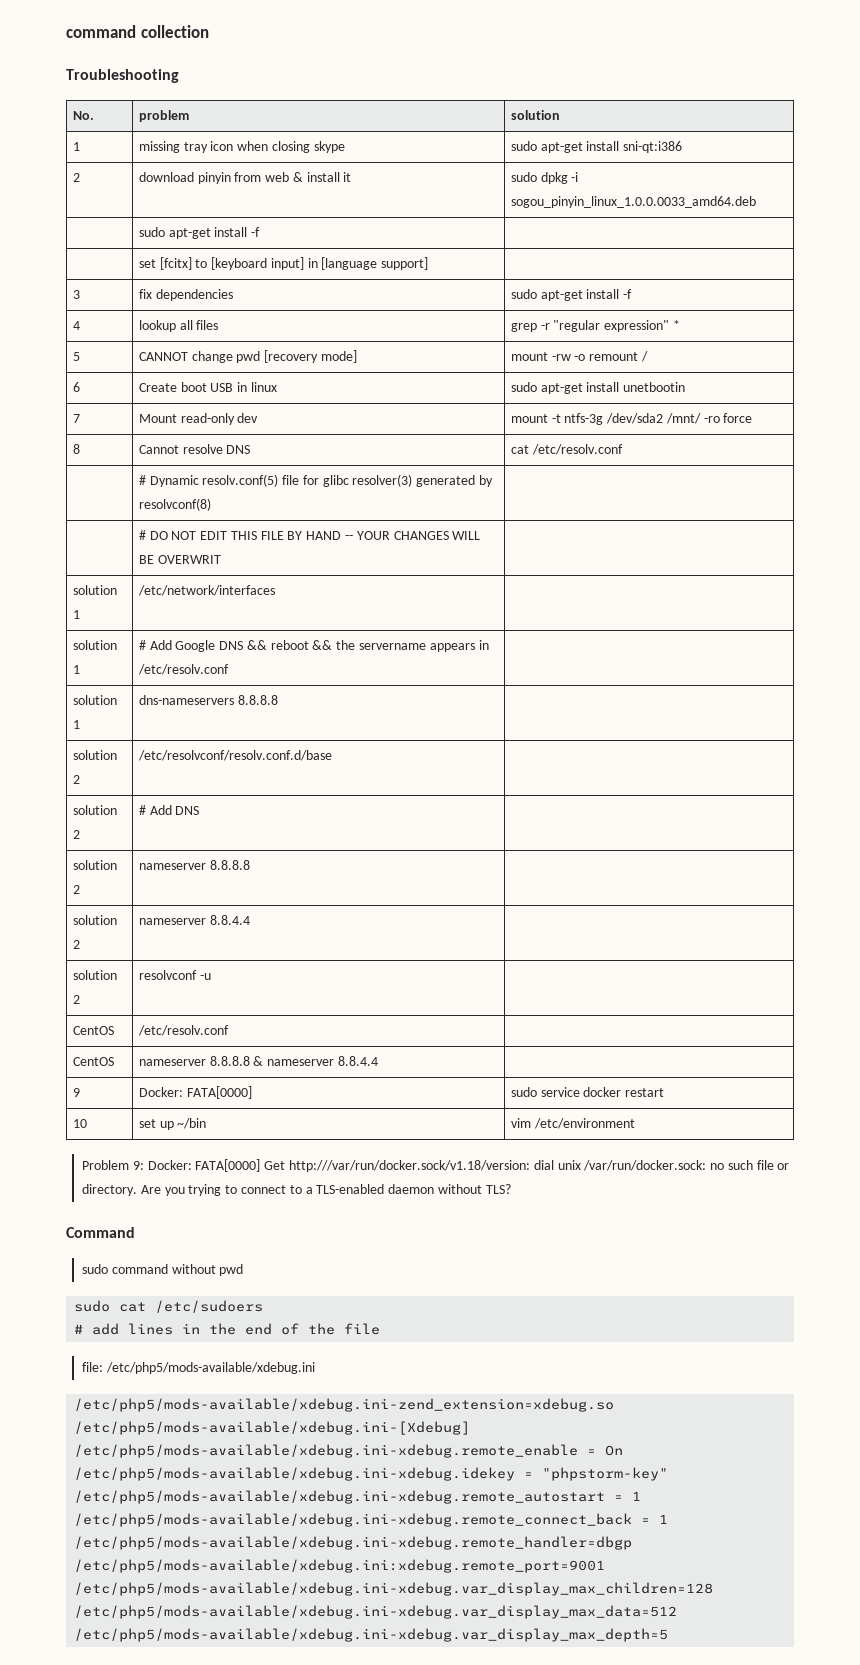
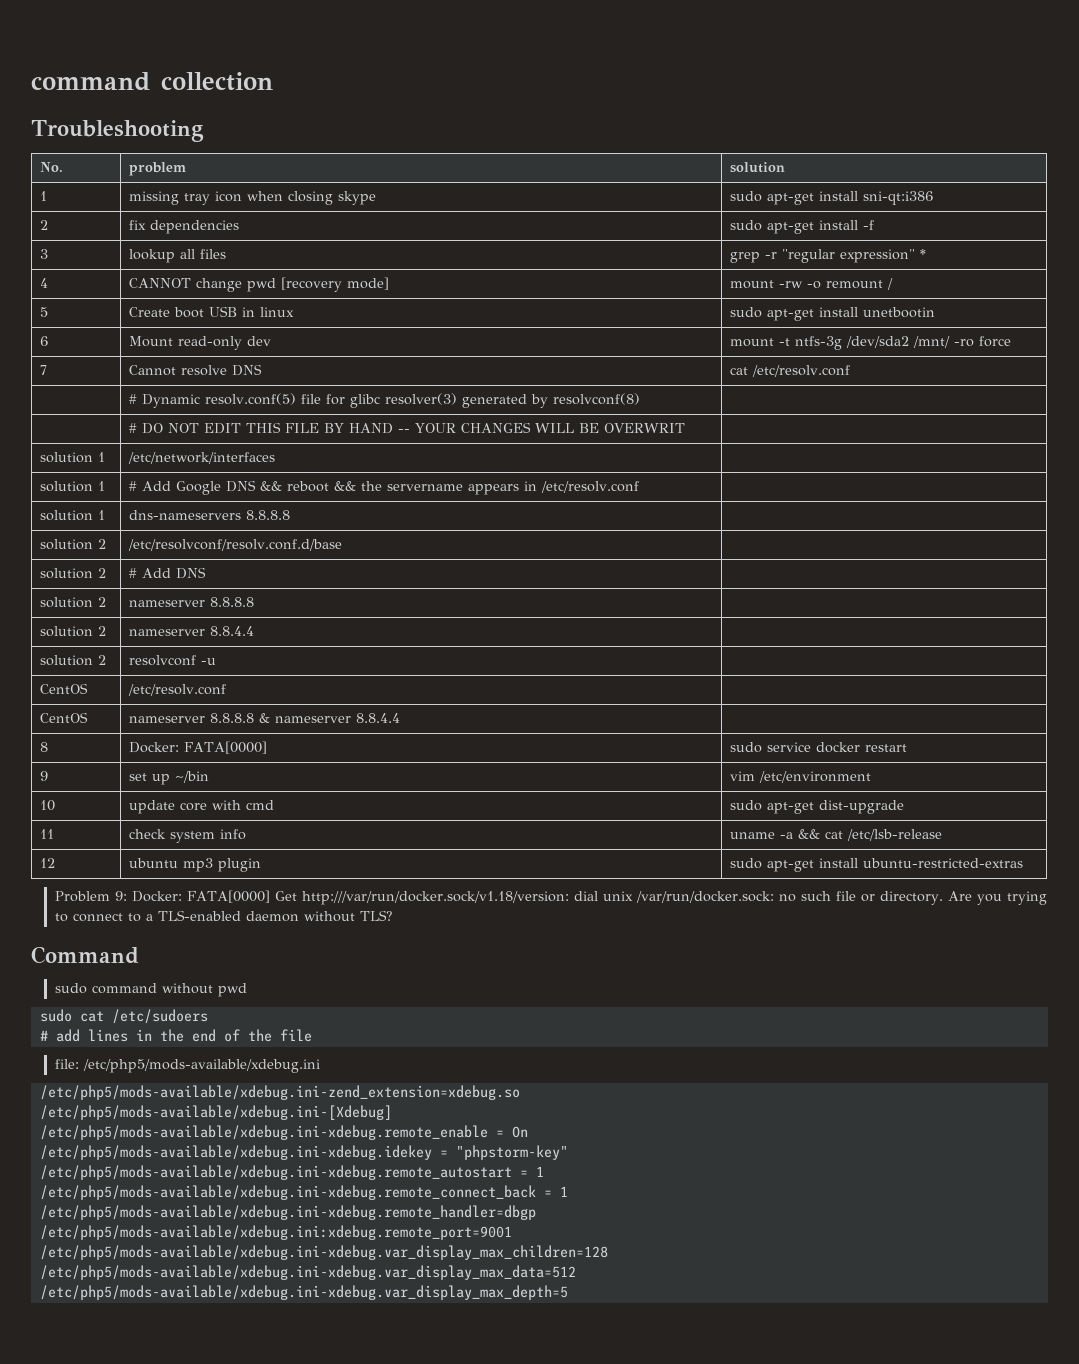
- 2 | download pinyin from web & install it | sudo dpkg -i sogou_pinyin_linux_1.0.0.0033_amd64.deb
- | sudo apt-get install -f |
- | set [fcitx] to [keyboard input] in [language support] |
- 3 | fix dependencies | sudo apt-get install -f
+ 2 | fix dependencies | sudo apt-get install -f
- 4 | lookup all files | grep -r "regular expression" *
+ 3 | lookup all files | grep -r "regular expression" *
- 5 | CANNOT change pwd [recovery mode] | mount -rw -o remount /
+ 4 | CANNOT change pwd [recovery mode] | mount -rw -o remount /
- 6 | Create boot USB in linux | sudo apt-get install unetbootin
+ 5 | Create boot USB in linux | sudo apt-get install unetbootin
- 7 | Mount read-only dev | mount -t ntfs-3g /dev/sda2 /mnt/ -ro force
+ 6 | Mount read-only dev | mount -t ntfs-3g /dev/sda2 /mnt/ -ro force
- 8 | Cannot resolve DNS | cat /etc/resolv.conf
+ 7 | Cannot resolve DNS | cat /etc/resolv.conf
- 9 | Docker: FATA[0000] | sudo service docker restart
+ 8 | Docker: FATA[0000] | sudo service docker restart
- 10 | set up ~/bin | vim /etc/environment
+ 9 | set up ~/bin | vim /etc/environment
+ 10 | update core with cmd | sudo apt-get dist-upgrade
+ 11 | check system info | uname -a && cat /etc/lsb-release
+ 12 | ubuntu mp3 plugin | sudo apt-get install ubuntu-restricted-extras

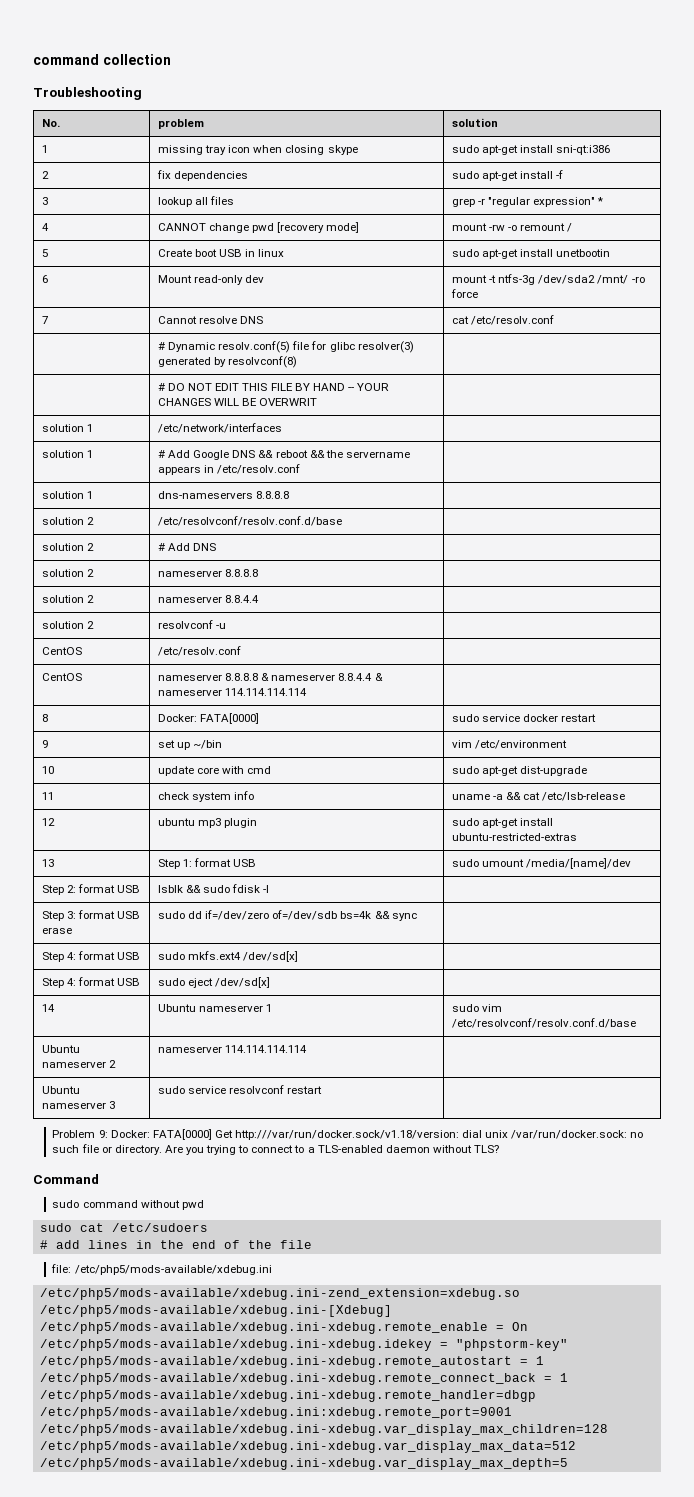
- CentOS | nameserver 8.8.8.8 & nameserver 8.8.4.4 |
+ CentOS | nameserver 8.8.8.8 & nameserver 8.8.4.4 & nameserver 114.114.114.114 |
+ 13 | Step 1: format USB | sudo umount /media/[name]/dev
+ Step 2: format USB | lsblk && sudo fdisk -l |
+ Step 3: format USB erase | sudo dd if=/dev/zero of=/dev/sdb bs=4k && sync |
+ Step 4: format USB | sudo mkfs.ext4 /dev/sd[x] |
+ Step 4: format USB | sudo eject /dev/sd[x] |
+ 14 | Ubuntu nameserver 1 | sudo vim /etc/resolvconf/resolv.conf.d/base
+ Ubuntu nameserver 2 | nameserver 114.114.114.114 |
+ Ubuntu nameserver 3 | sudo service resolvconf restart |

